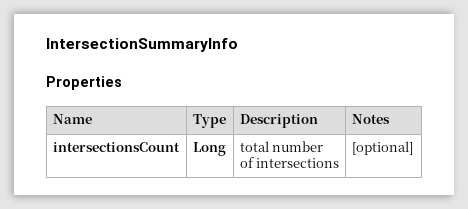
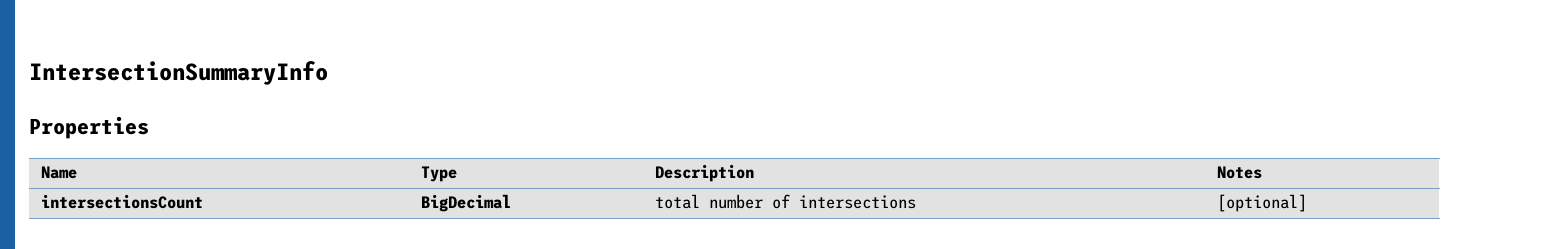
- intersectionsCount | Long | total number of intersections | [optional]
+ intersectionsCount | BigDecimal | total number of intersections | [optional]

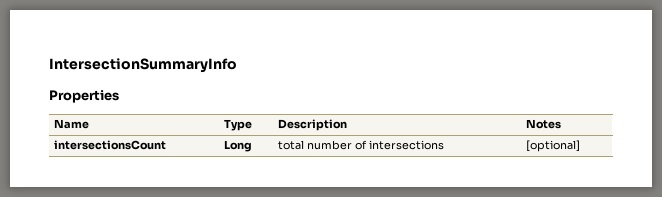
- intersectionsCount | BigDecimal | total number of intersections | [optional]
+ intersectionsCount | Long | total number of intersections | [optional]

